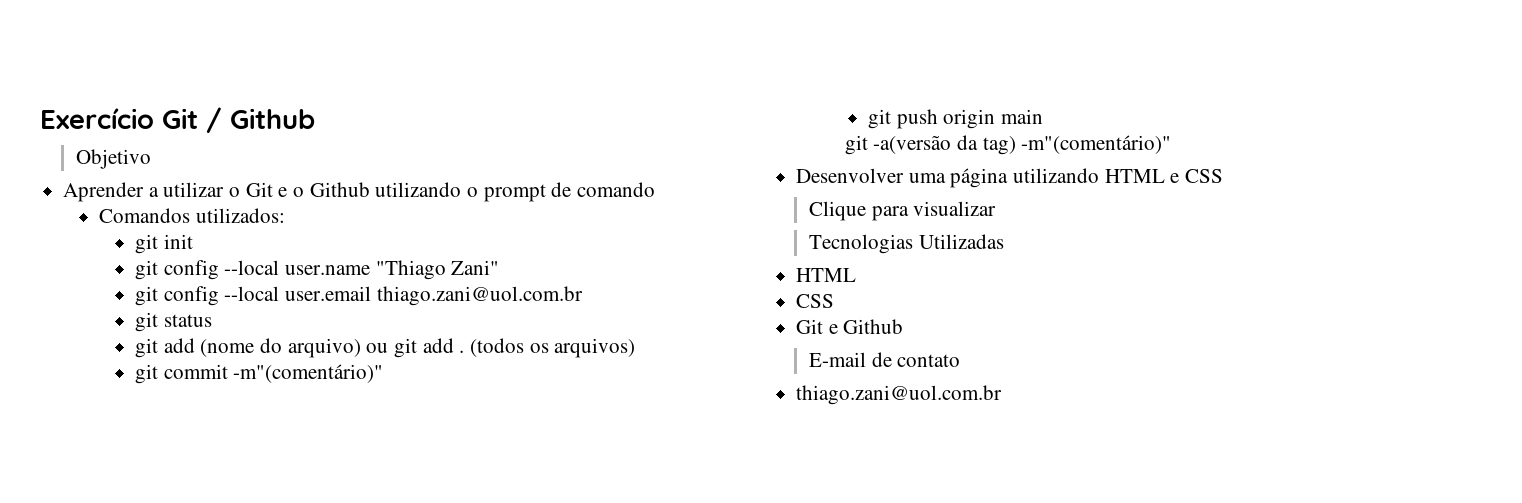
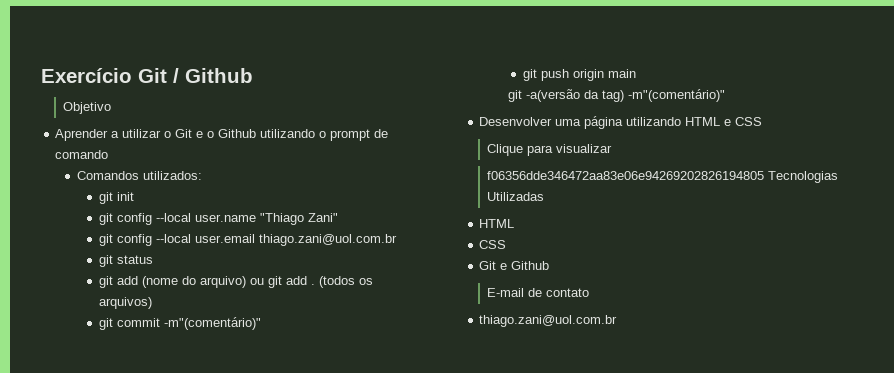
- Tecnologias Utilizadas
+ f06356dde346472aa83e06e94269202826194805 Tecnologias Utilizadas

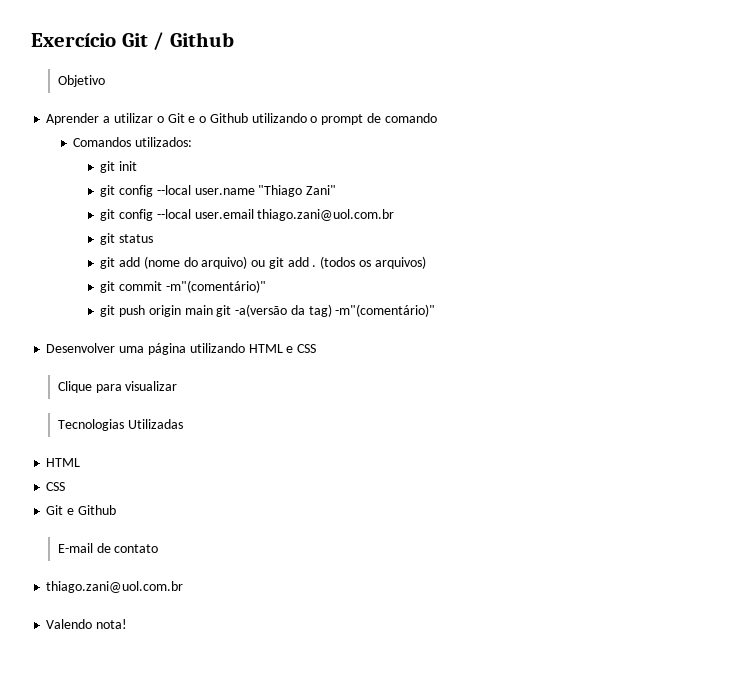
- git push origin main
- git -a(versão da tag) -m"(comentário)"
+ git push origin main git -a(versão da tag) -m"(comentário)"
- f06356dde346472aa83e06e94269202826194805 Tecnologias Utilizadas
+ Tecnologias Utilizadas
+ Valendo nota!

